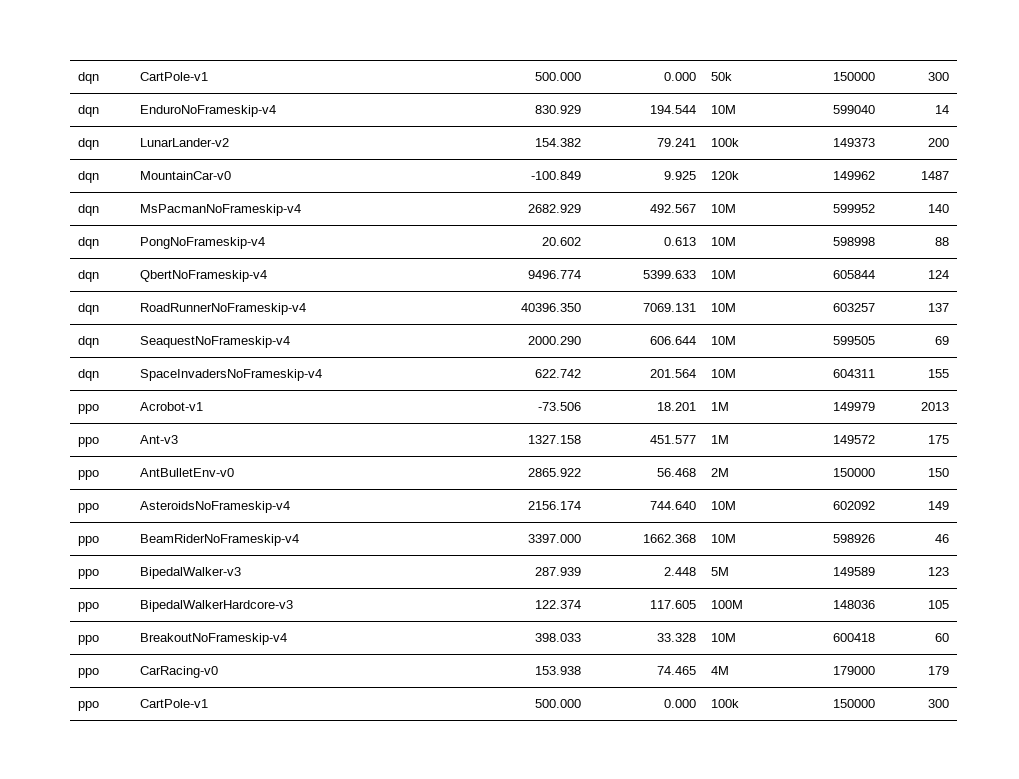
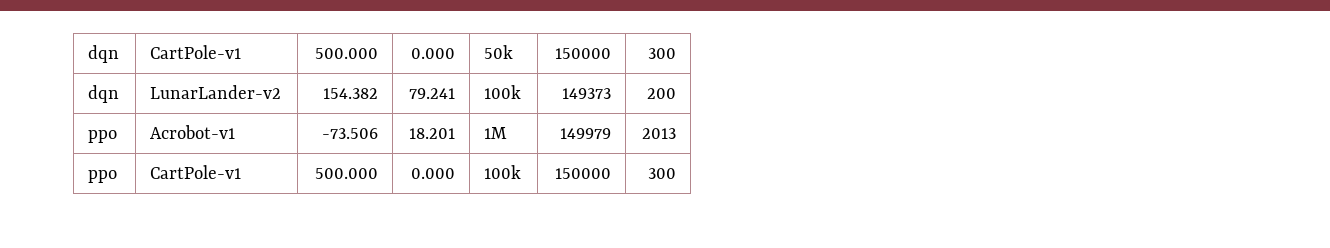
- dqn | EnduroNoFrameskip-v4 | 830.929 | 194.544 | 10M | 599040 | 14
- dqn | MountainCar-v0 | -100.849 | 9.925 | 120k | 149962 | 1487
- dqn | MsPacmanNoFrameskip-v4 | 2682.929 | 492.567 | 10M | 599952 | 140
- dqn | PongNoFrameskip-v4 | 20.602 | 0.613 | 10M | 598998 | 88
- dqn | QbertNoFrameskip-v4 | 9496.774 | 5399.633 | 10M | 605844 | 124
- dqn | RoadRunnerNoFrameskip-v4 | 40396.350 | 7069.131 | 10M | 603257 | 137
- dqn | SeaquestNoFrameskip-v4 | 2000.290 | 606.644 | 10M | 599505 | 69
- dqn | SpaceInvadersNoFrameskip-v4 | 622.742 | 201.564 | 10M | 604311 | 155
- ppo | Ant-v3 | 1327.158 | 451.577 | 1M | 149572 | 175
- ppo | AntBulletEnv-v0 | 2865.922 | 56.468 | 2M | 150000 | 150
- ppo | AsteroidsNoFrameskip-v4 | 2156.174 | 744.640 | 10M | 602092 | 149
- ppo | BeamRiderNoFrameskip-v4 | 3397.000 | 1662.368 | 10M | 598926 | 46
- ppo | BipedalWalker-v3 | 287.939 | 2.448 | 5M | 149589 | 123
- ppo | BipedalWalkerHardcore-v3 | 122.374 | 117.605 | 100M | 148036 | 105
- ppo | BreakoutNoFrameskip-v4 | 398.033 | 33.328 | 10M | 600418 | 60
- ppo | CarRacing-v0 | 153.938 | 74.465 | 4M | 179000 | 179

